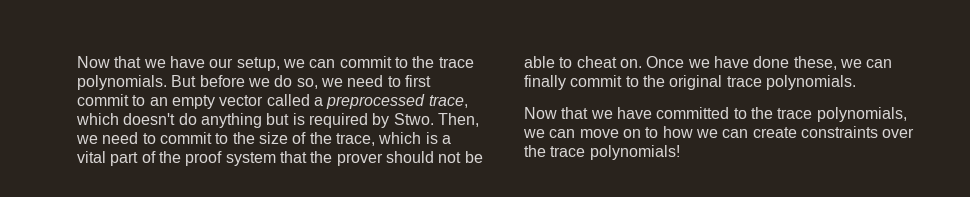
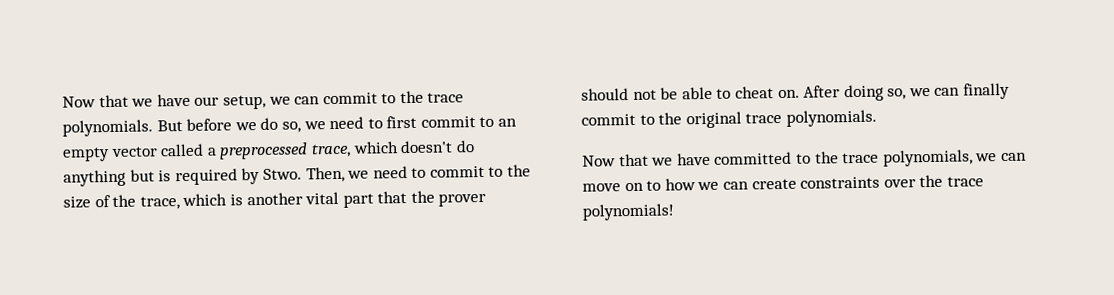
- Then, we need to commit to the size of the trace, which is a vital part of the proof system that the prover should not be able to cheat on.
+ Then, we need to commit to the size of the trace, which is another vital part that the prover should not be able to cheat on.
- Once we have done these, we can finally commit to the original trace polynomials.
+ After doing so, we can finally commit to the original trace polynomials.

